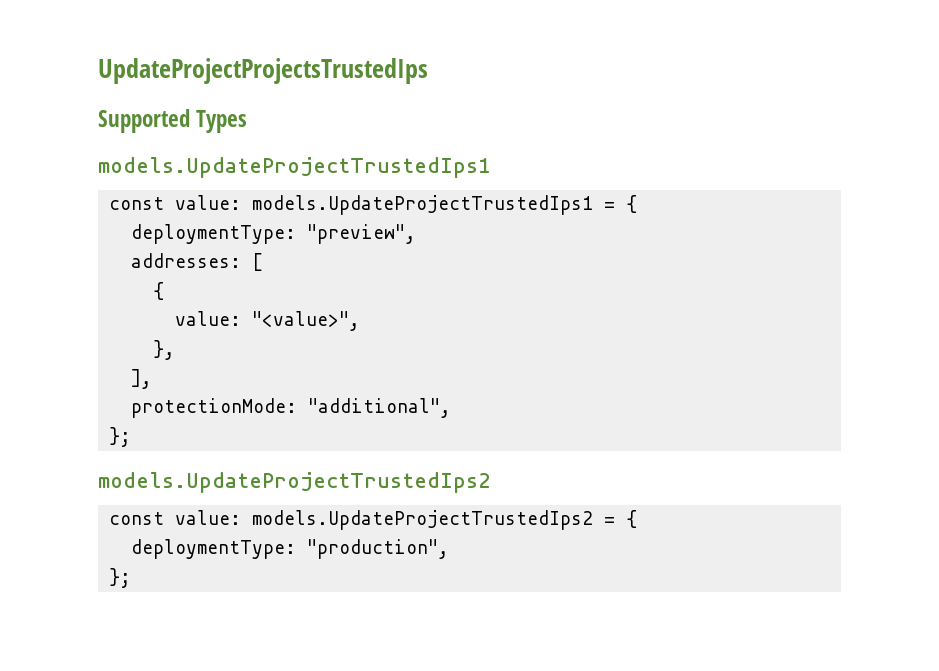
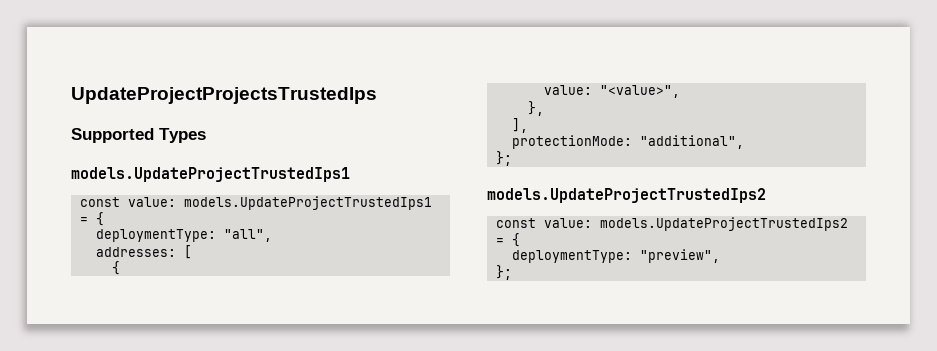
- deploymentType: "preview",
+ deploymentType: "all",
- deploymentType: "production",
+ deploymentType: "preview",

